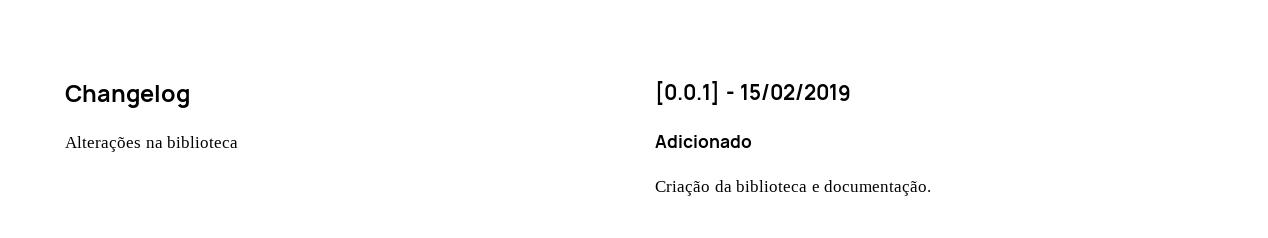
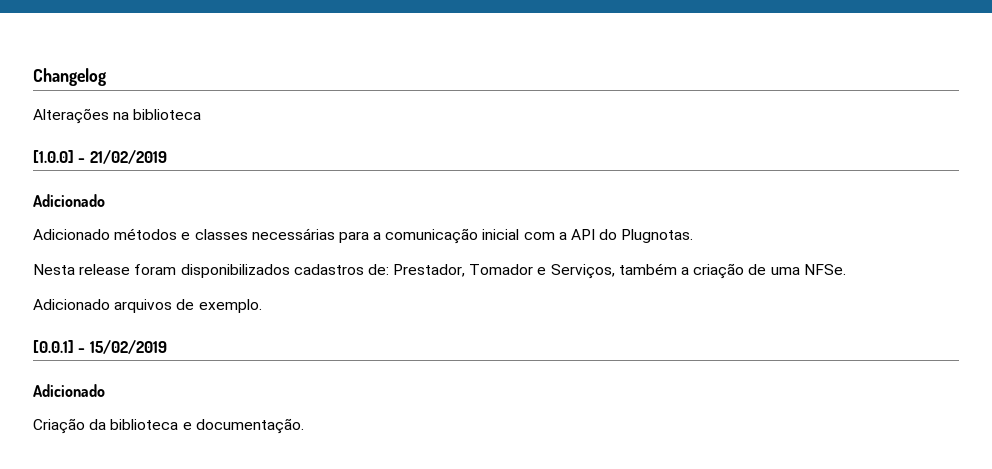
+ [1.0.0] - 21/02/2019
+ Adicionado
+ Adicionado métodos e classes necessárias para a comunicação inicial com a API do Plugnotas.
+ Nesta release foram disponibilizados cadastros de: Prestador, Tomador e Serviços, também a criação de uma NFSe.
+ Adicionado arquivos de exemplo.

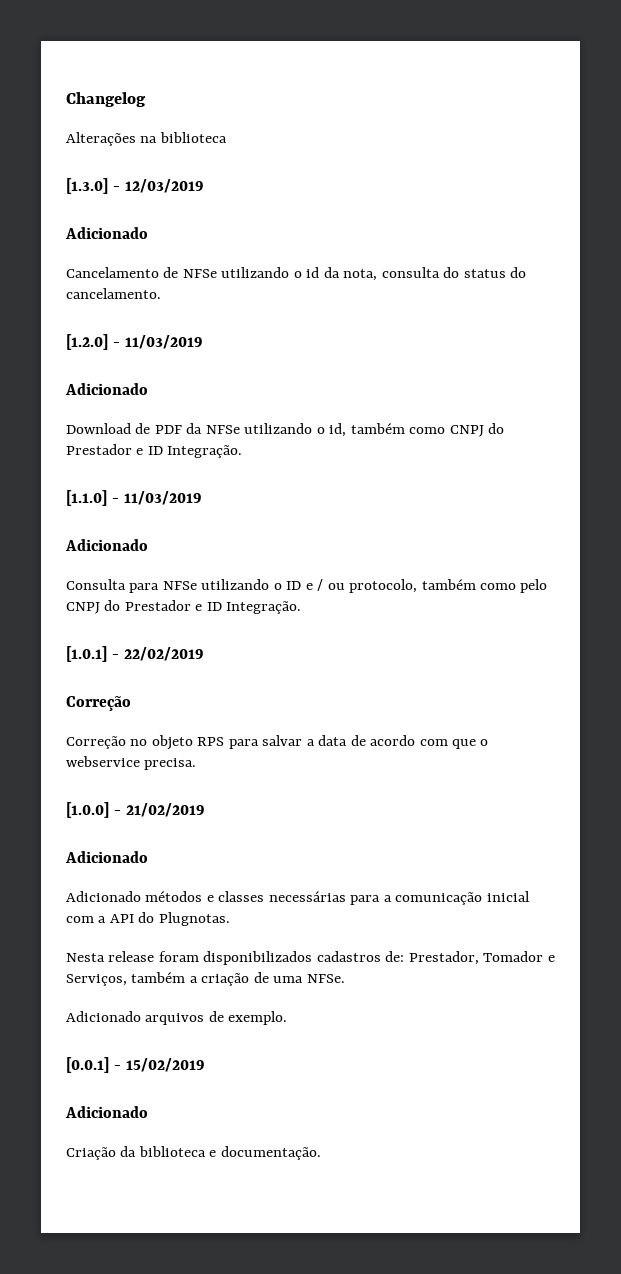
+ [1.3.0] - 12/03/2019
+ Adicionado
+ Cancelamento de NFSe utilizando o id da nota, consulta do status do cancelamento.
+ [1.2.0] - 11/03/2019
+ Adicionado
+ Download de PDF da NFSe utilizando o id, também como CNPJ do Prestador e ID Integração.
+ [1.1.0] - 11/03/2019
+ Adicionado
+ Consulta para NFSe utilizando o ID e / ou protocolo, também como pelo CNPJ do Prestador e ID Integração.
+ [1.0.1] - 22/02/2019
+ Correção
+ Correção no objeto RPS para salvar a data de acordo com que o webservice precisa.

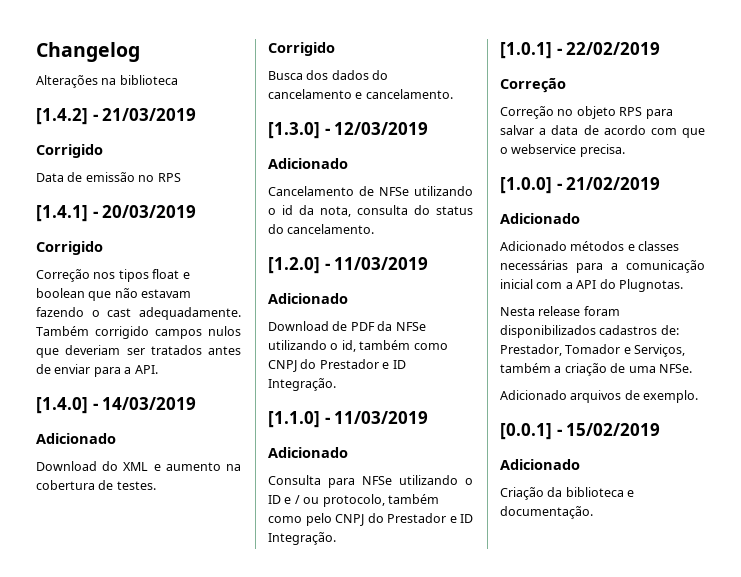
+ [1.4.2] - 21/03/2019
+ Corrigido
+ Data de emissão no RPS
+ [1.4.1] - 20/03/2019
+ Corrigido
+ Correção nos tipos float e boolean que não estavam fazendo o cast adequadamente. Também corrigido campos nulos que deveriam ser tratados antes de enviar para a API.
+ [1.4.0] - 14/03/2019
+ Adicionado
+ Download do XML e aumento na cobertura de testes.
+ Corrigido
+ Busca dos dados do cancelamento e cancelamento.

